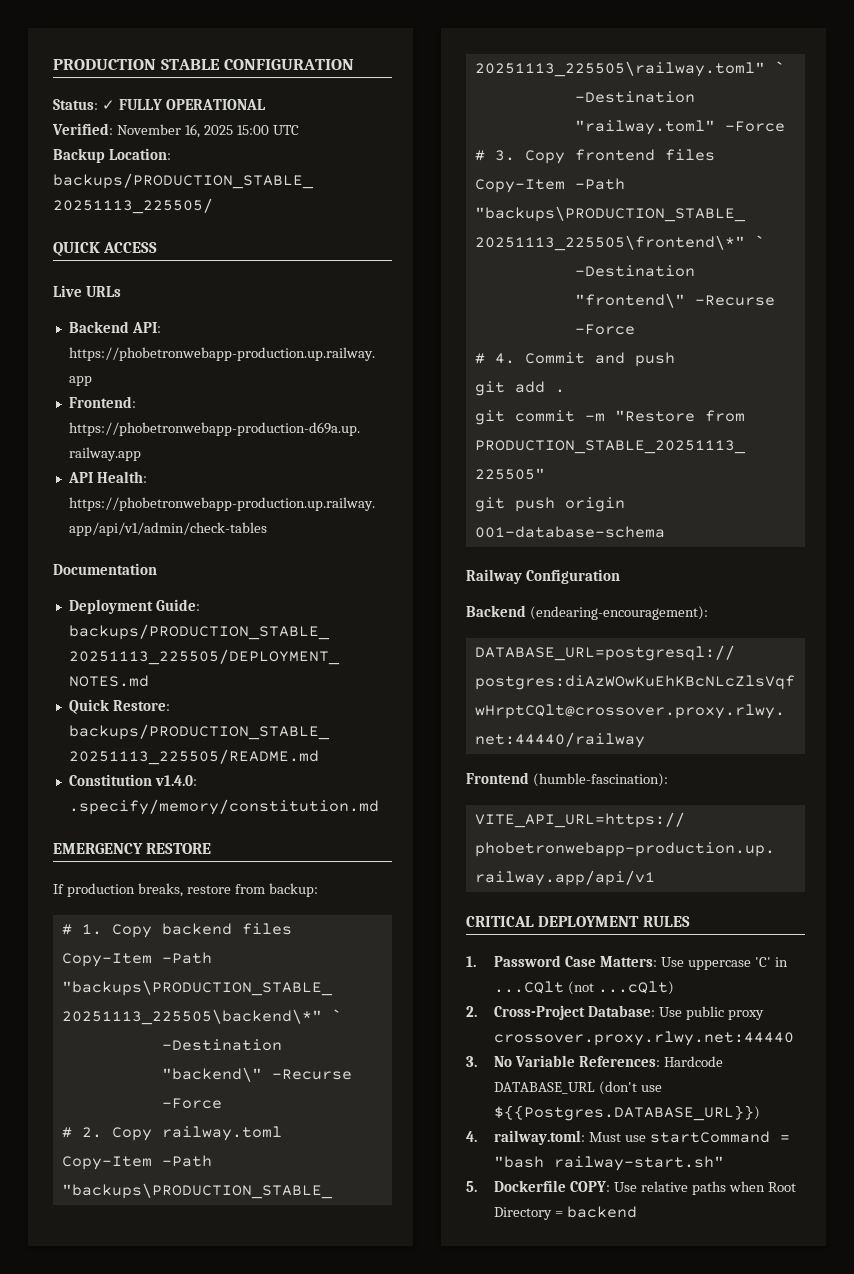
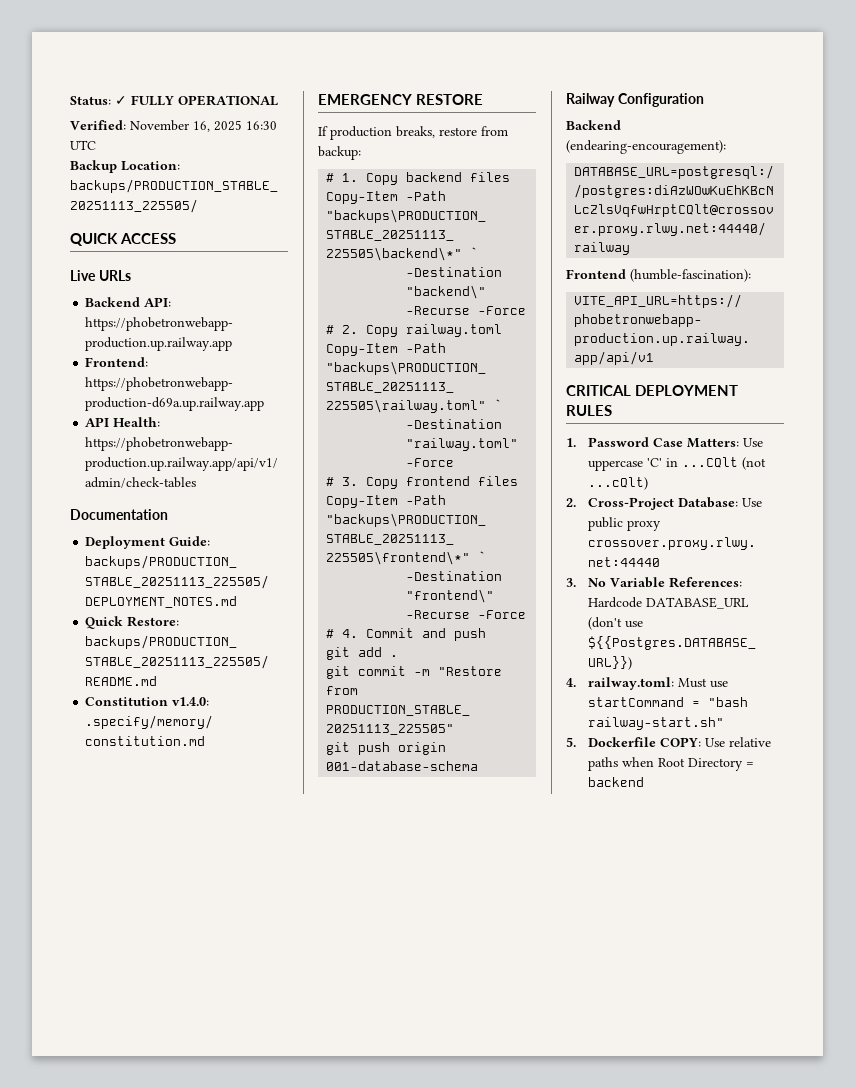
- PRODUCTION STABLE CONFIGURATION
- Verified: November 16, 2025 15:00 UTC
+ Verified: November 16, 2025 16:30 UTC

